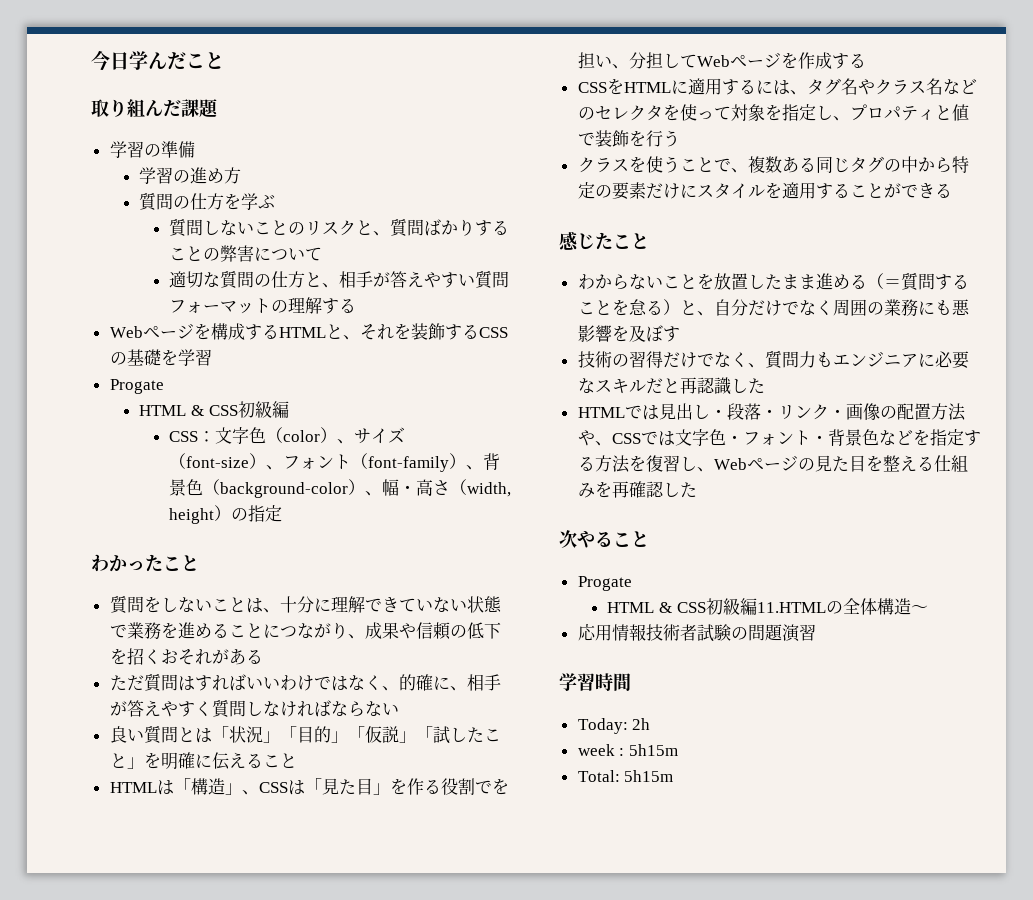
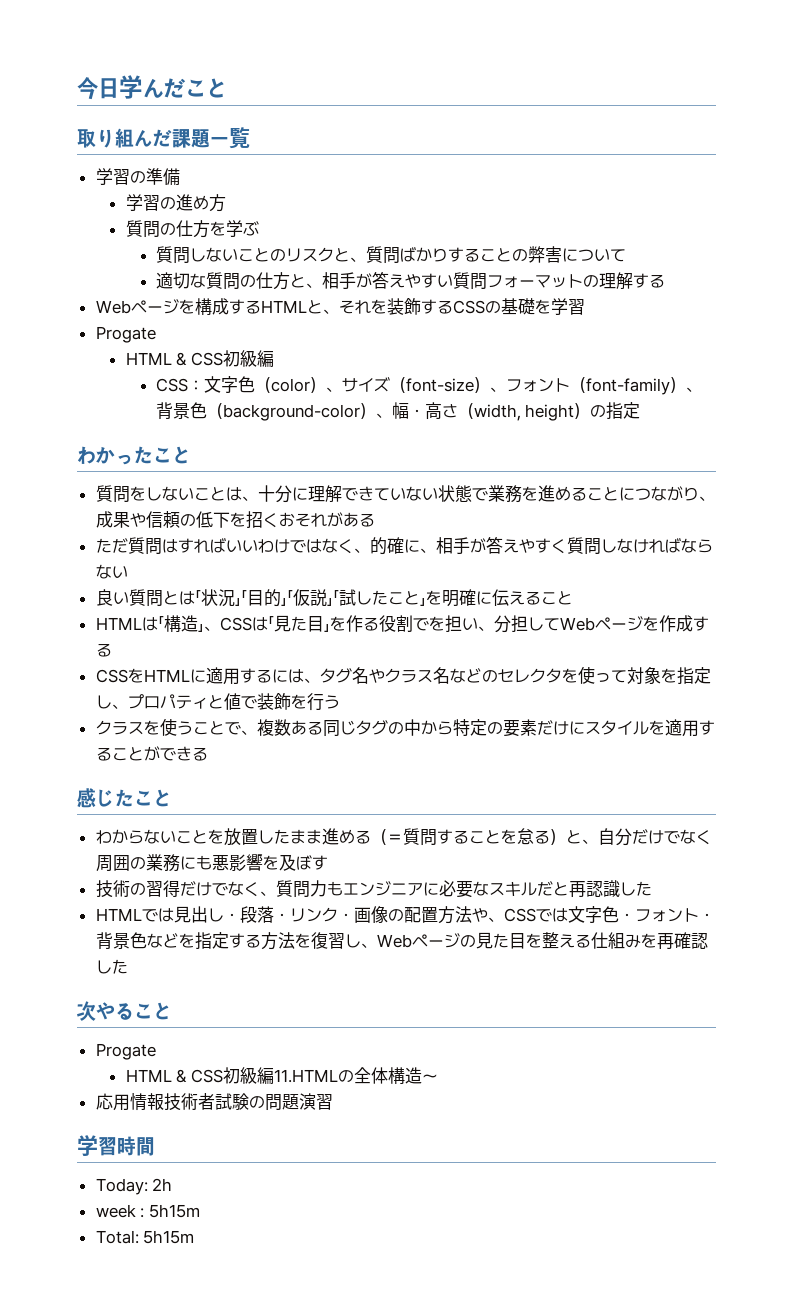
- 取り組んだ課題
+ 取り組んだ課題一覧

